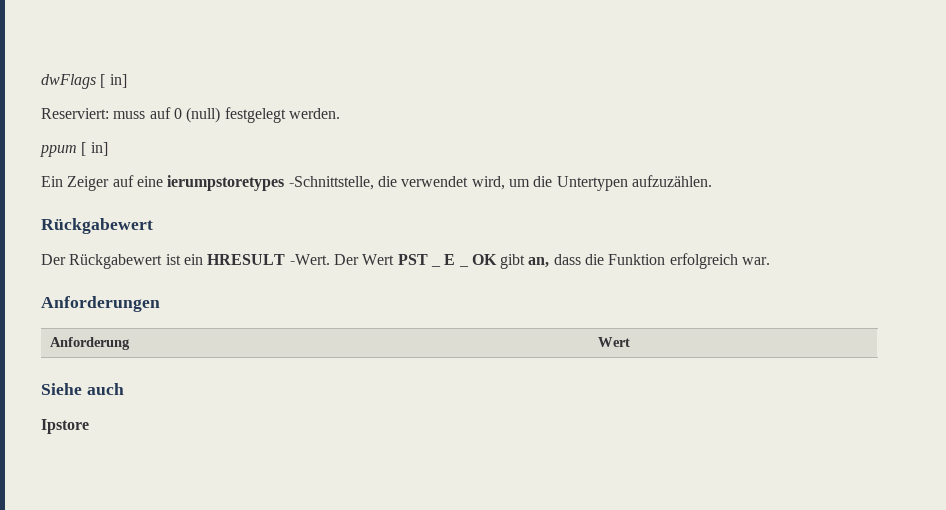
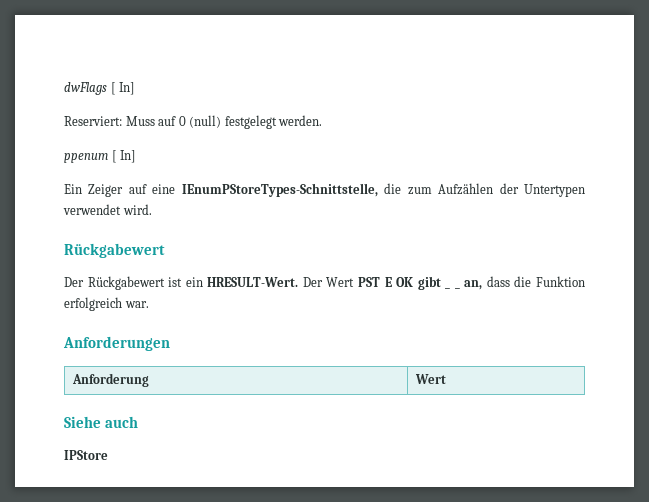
- dwFlags [ in]
+ dwFlags [ In]
- Reserviert: muss auf 0 (null) festgelegt werden.
+ Reserviert: Muss auf 0 (null) festgelegt werden.
- ppum [ in]
+ ppenum [ In]
- Ein Zeiger auf eine ierumpstoretypes -Schnittstelle, die verwendet wird, um die Untertypen aufzuzählen.
+ Ein Zeiger auf eine IEnumPStoreTypes-Schnittstelle, die zum Aufzählen der Untertypen verwendet wird.
- Der Rückgabewert ist ein HRESULT -Wert.
+ Der Rückgabewert ist ein HRESULT-Wert.
- Der Wert PST _ E _ OK gibt an, dass die Funktion erfolgreich war.
+ Der Wert PST E OK gibt _ _ an, dass die Funktion erfolgreich war.
- Ipstore
+ IPStore

